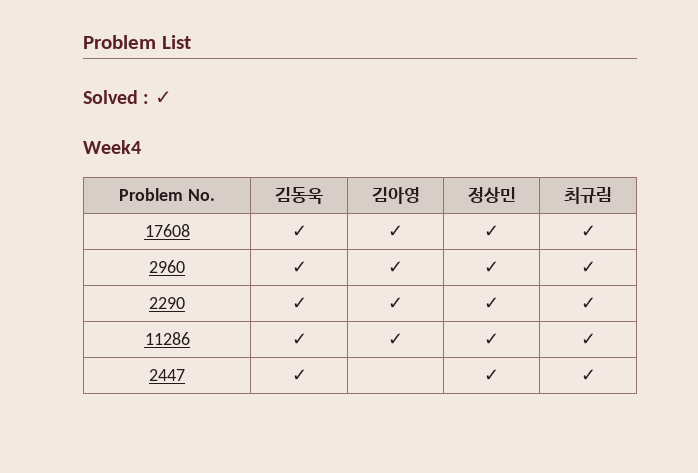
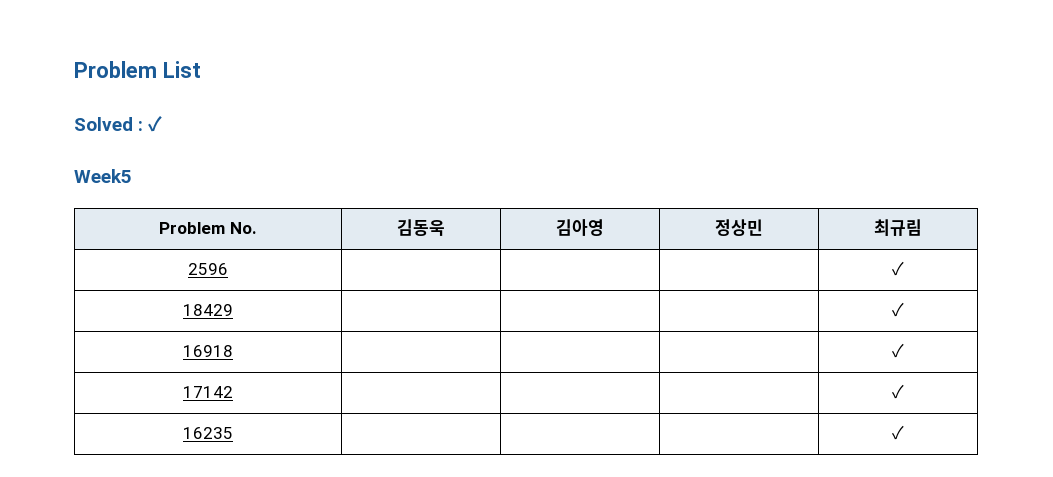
- Week4
+ Week5
- 17608 | ✓ | ✓ | ✓ | ✓
- 2960 | ✓ | ✓ | ✓ | ✓
- 2290 | ✓ | ✓ | ✓ | ✓
- 11286 | ✓ | ✓ | ✓ | ✓
- 2447 | ✓ | | ✓ | ✓
+ 2596 | | | | ✓
+ 18429 | | | | ✓
+ 16918 | | | | ✓
+ 17142 | | | | ✓
+ 16235 | | | | ✓

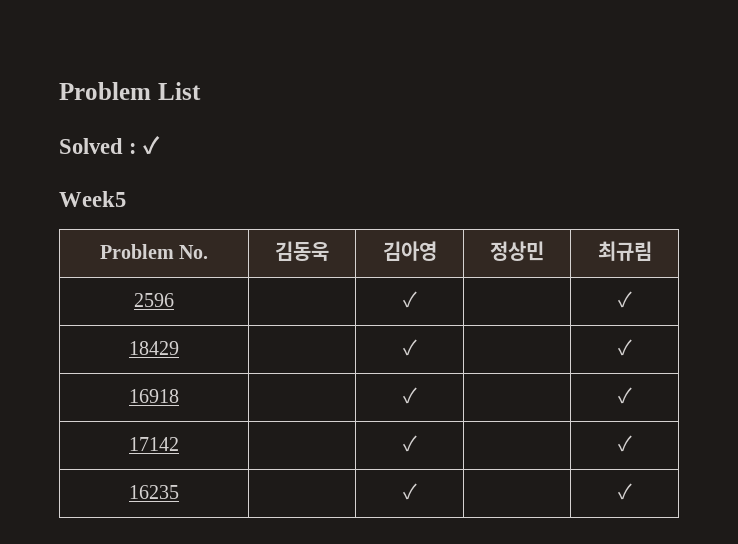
- 2596 | | | | ✓
+ 2596 | | ✓ | | ✓
- 18429 | | | | ✓
+ 18429 | | ✓ | | ✓
- 16918 | | | | ✓
+ 16918 | | ✓ | | ✓
- 17142 | | | | ✓
+ 17142 | | ✓ | | ✓
- 16235 | | | | ✓
+ 16235 | | ✓ | | ✓

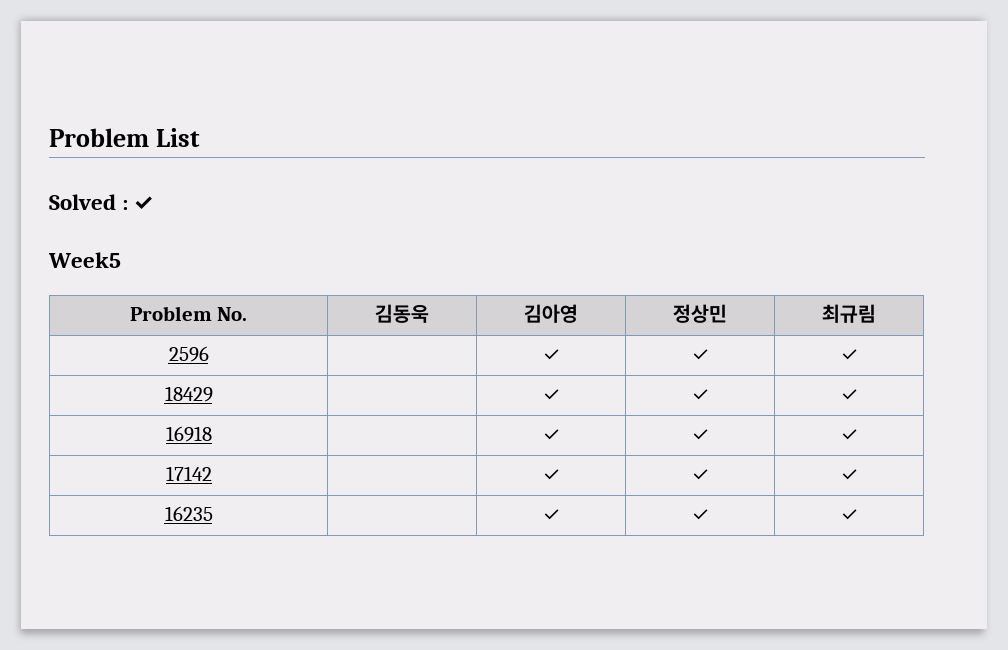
- 2596 | | ✓ | | ✓
+ 2596 | | ✓ | ✓ | ✓
- 18429 | | ✓ | | ✓
+ 18429 | | ✓ | ✓ | ✓
- 16918 | | ✓ | | ✓
+ 16918 | | ✓ | ✓ | ✓
- 17142 | | ✓ | | ✓
+ 17142 | | ✓ | ✓ | ✓
- 16235 | | ✓ | | ✓
+ 16235 | | ✓ | ✓ | ✓

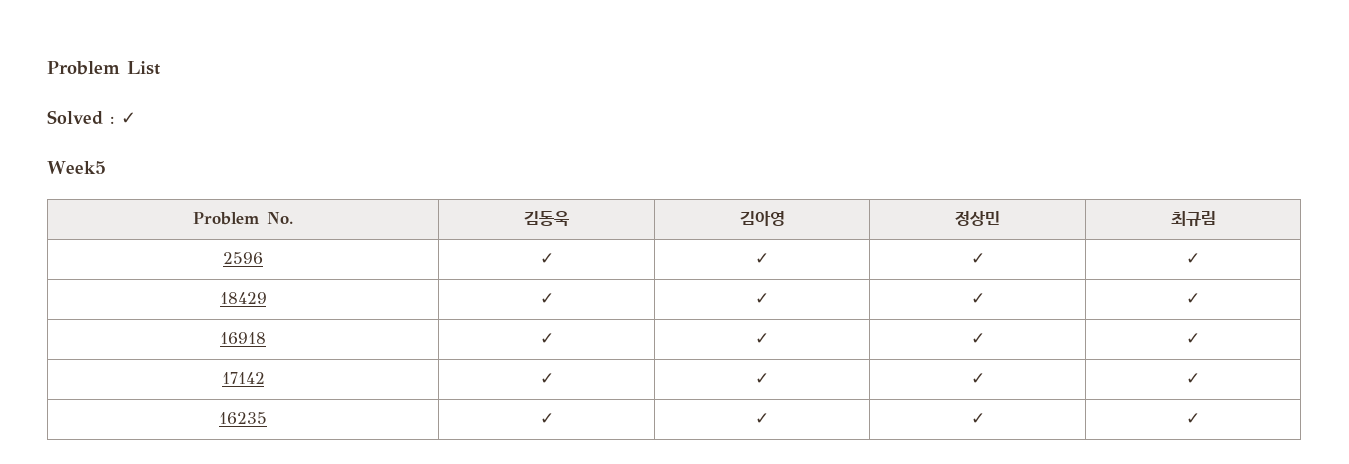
- 2596 | | ✓ | ✓ | ✓
+ 2596 | ✓ | ✓ | ✓ | ✓
- 18429 | | ✓ | ✓ | ✓
+ 18429 | ✓ | ✓ | ✓ | ✓
- 16918 | | ✓ | ✓ | ✓
+ 16918 | ✓ | ✓ | ✓ | ✓
- 17142 | | ✓ | ✓ | ✓
+ 17142 | ✓ | ✓ | ✓ | ✓
- 16235 | | ✓ | ✓ | ✓
+ 16235 | ✓ | ✓ | ✓ | ✓

